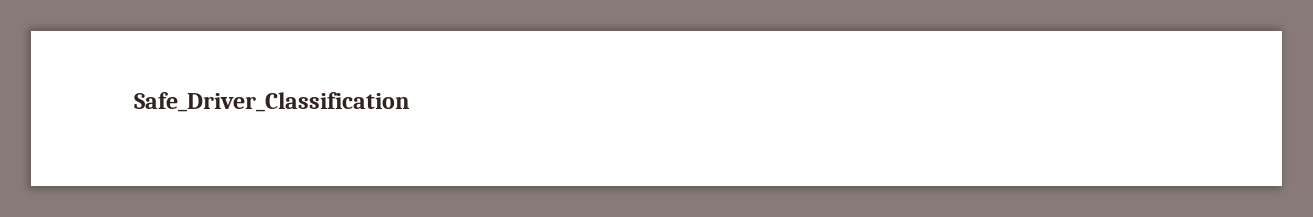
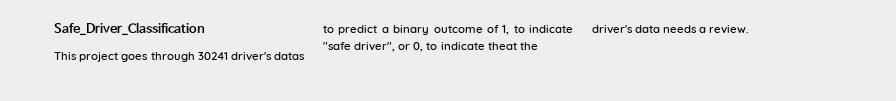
+ This project goes through 30241 driver's datas to predict a binary outcome of 1, to indicate "safe driver", or 0, to indicate theat the driver's data needs a review.

